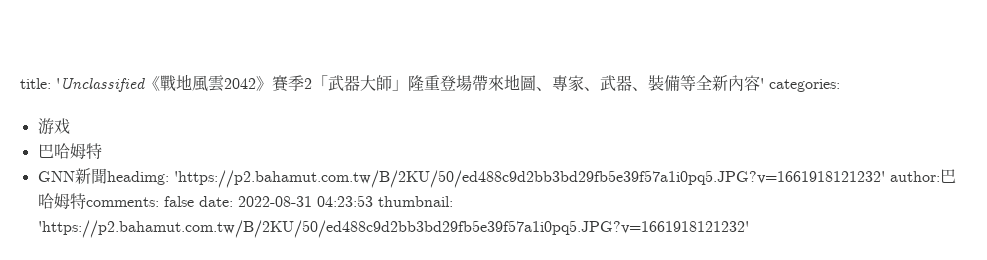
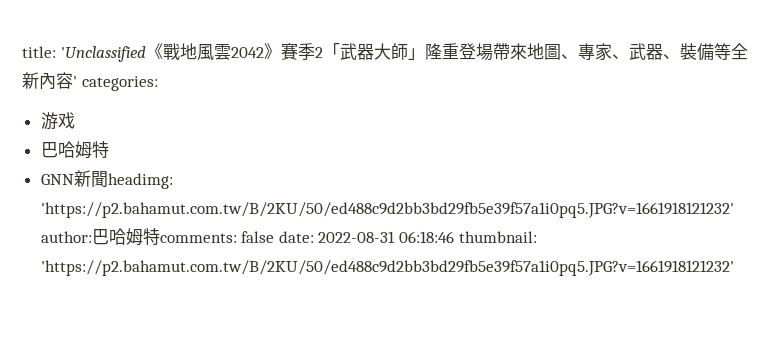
- GNN新聞headimg: 'https://p2.bahamut.com.tw/B/2KU/50/ed488c9d2bb3bd29fb5e39f57a1i0pq5.JPG?v=1661918121232' author:巴哈姆特comments: false date: 2022-08-31 04:23:53 thumbnail: 'https://p2.bahamut.com.tw/B/2KU/50/ed488c9d2bb3bd29fb5e39f57a1i0pq5.JPG?v=1661918121232'
+ GNN新聞headimg: 'https://p2.bahamut.com.tw/B/2KU/50/ed488c9d2bb3bd29fb5e39f57a1i0pq5.JPG?v=1661918121232' author:巴哈姆特comments: false date: 2022-08-31 06:18:46 thumbnail: 'https://p2.bahamut.com.tw/B/2KU/50/ed488c9d2bb3bd29fb5e39f57a1i0pq5.JPG?v=1661918121232'

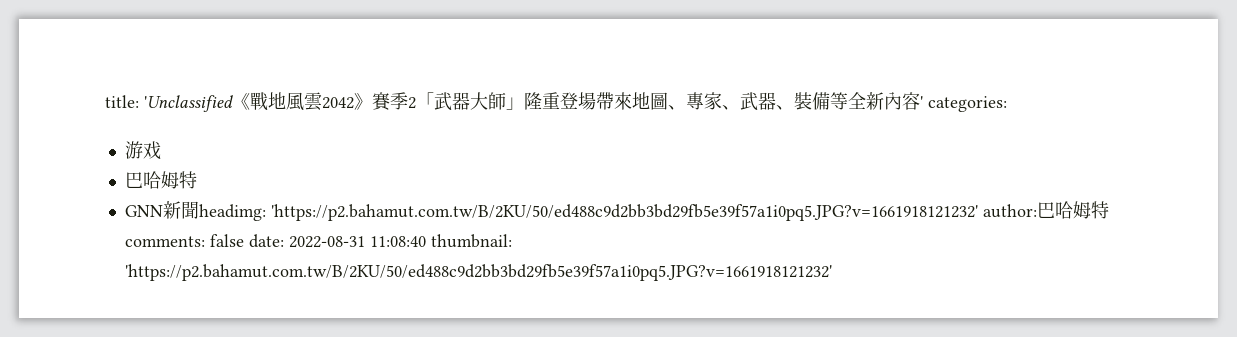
- GNN新聞headimg: 'https://p2.bahamut.com.tw/B/2KU/50/ed488c9d2bb3bd29fb5e39f57a1i0pq5.JPG?v=1661918121232' author:巴哈姆特comments: false date: 2022-08-31 06:18:46 thumbnail: 'https://p2.bahamut.com.tw/B/2KU/50/ed488c9d2bb3bd29fb5e39f57a1i0pq5.JPG?v=1661918121232'
+ GNN新聞headimg: 'https://p2.bahamut.com.tw/B/2KU/50/ed488c9d2bb3bd29fb5e39f57a1i0pq5.JPG?v=1661918121232' author:巴哈姆特comments: false date: 2022-08-31 11:08:40 thumbnail: 'https://p2.bahamut.com.tw/B/2KU/50/ed488c9d2bb3bd29fb5e39f57a1i0pq5.JPG?v=1661918121232'

